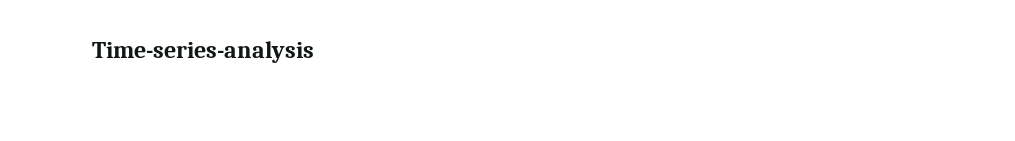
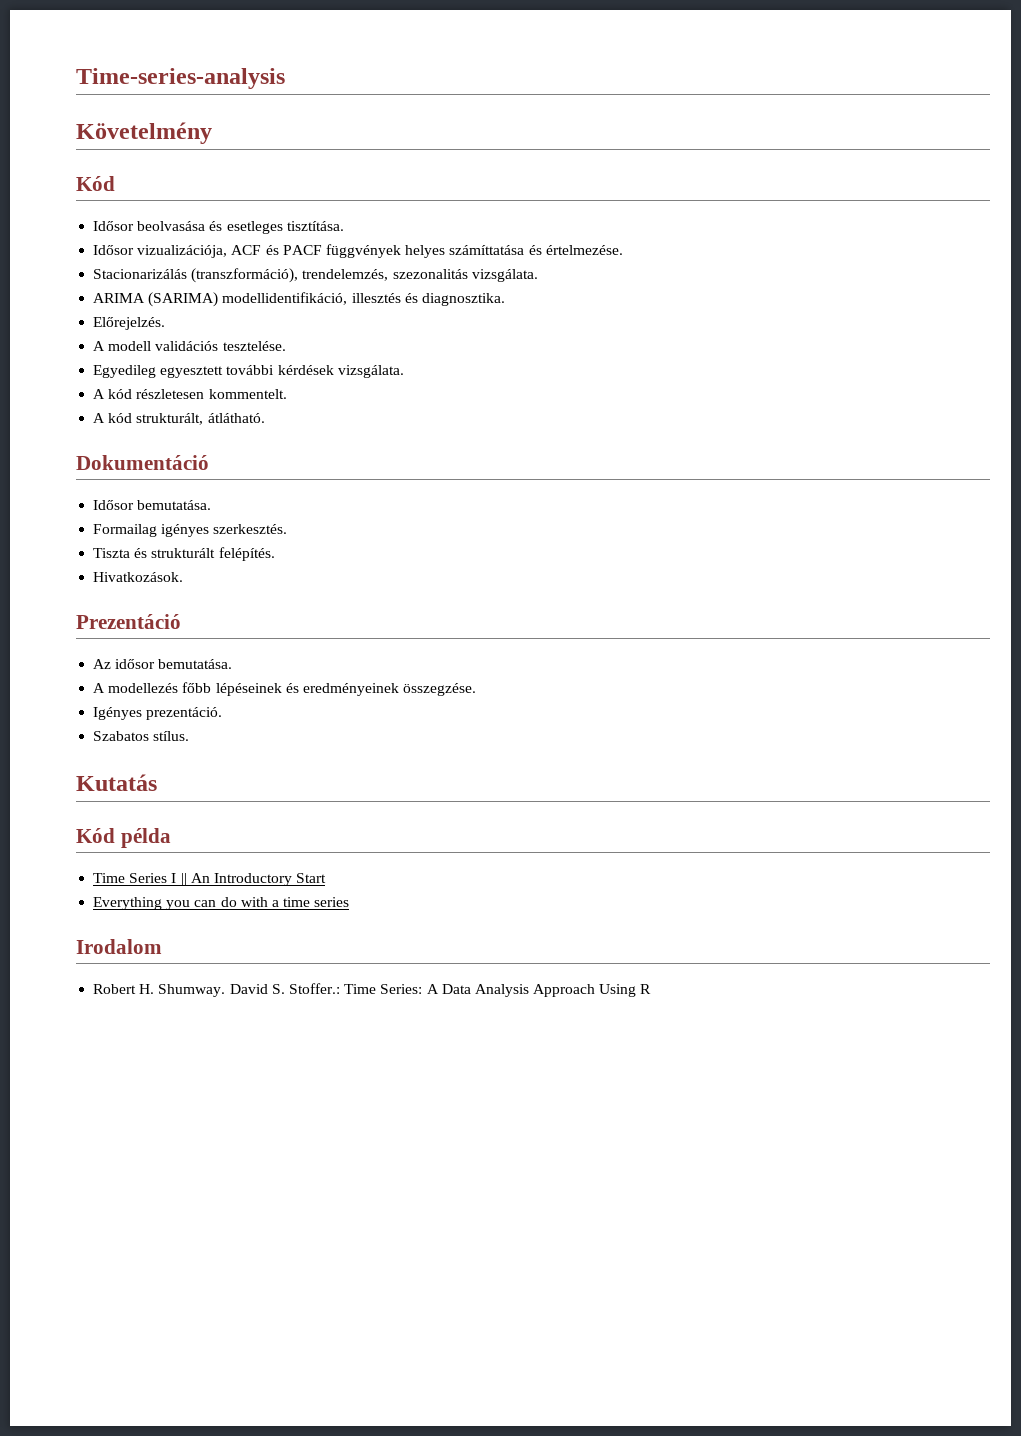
+ Követelmény
+ Kód
+ Idősor beolvasása és esetleges tisztítása.
+ Idősor vizualizációja, ACF és PACF függvények helyes számíttatása és értelmezése.
+ Stacionarizálás (transzformáció), trendelemzés, szezonalitás vizsgálata.
+ ARIMA (SARIMA) modellidentifikáció, illesztés és diagnosztika.
+ Előrejelzés.
+ A modell validációs tesztelése.
+ Egyedileg egyesztett további kérdések vizsgálata.
+ A kód részletesen kommentelt.
+ A kód strukturált, átlátható.
+ Dokumentáció
+ Idősor bemutatása.
+ Formailag igényes szerkesztés.
+ Tiszta és strukturált felépítés.
+ Hivatkozások.
+ Prezentáció
+ Az idősor bemutatása.
+ A modellezés főbb lépéseinek és eredményeinek összegzése.
+ Igényes prezentáció.
+ Szabatos stílus.
+ Kutatás
+ Kód példa
+ Time Series I || An Introductory Start
+ Everything you can do with a time series
+ Irodalom
+ Robert H. Shumway. David S. Stoffer.: Time Series: A Data Analysis Approach Using R

